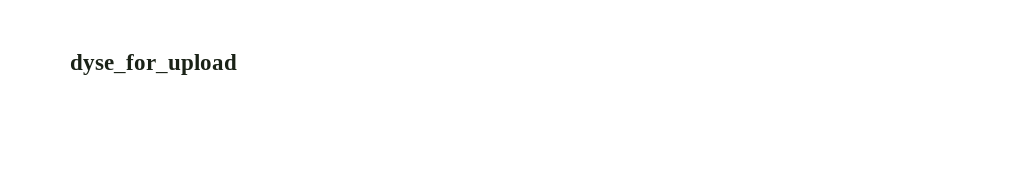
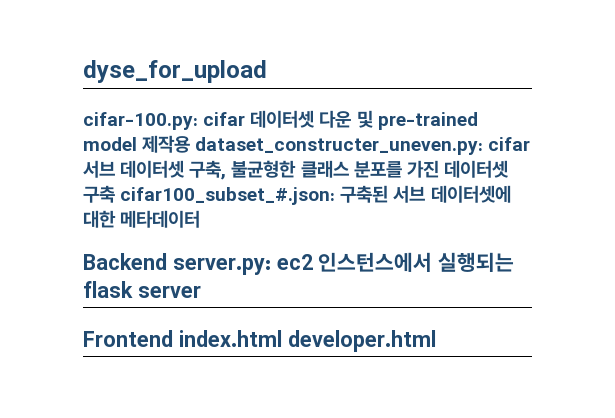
+ cifar-100.py: cifar 데이터셋 다운 및 pre-trained model 제작용 dataset_constructer_uneven.py: cifar 서브 데이터셋 구축, 불균형한 클래스 분포를 가진 데이터셋 구축 cifar100_subset_#.json: 구축된 서브 데이터셋에 대한 메타데이터
+ Backend server.py: ec2 인스턴스에서 실행되는 flask server
+ Frontend index.html developer.html

